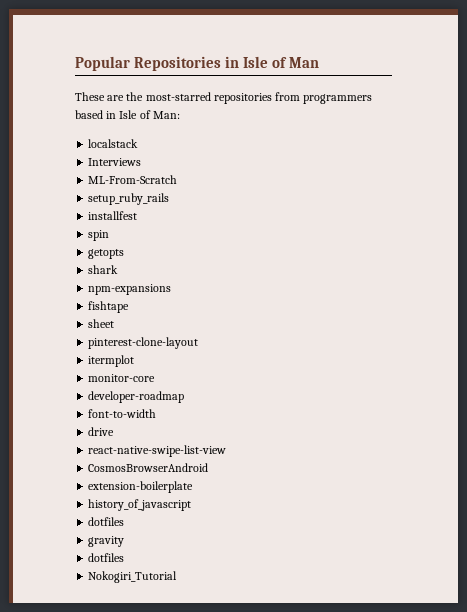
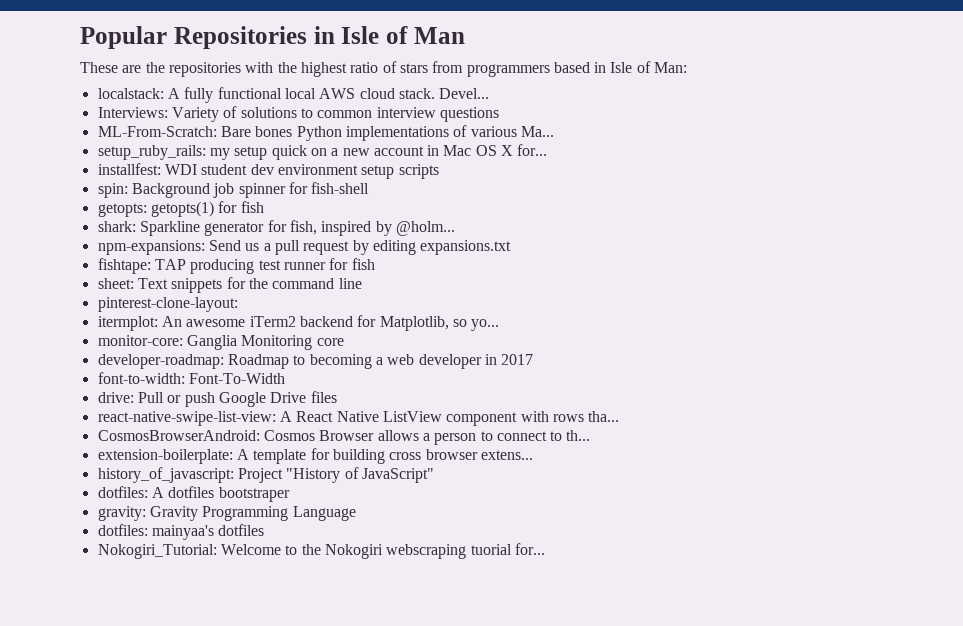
- These are the most-starred repositories from programmers based in Isle of Man:
+ These are the repositories with the highest ratio of stars from programmers based in Isle of Man:
- localstack
- Interviews
- ML-From-Scratch
- setup_ruby_rails
- installfest
- spin
- getopts
- shark
- npm-expansions
- fishtape
- sheet
- pinterest-clone-layout
- itermplot
- monitor-core
- developer-roadmap
- font-to-width
- drive
- react-native-swipe-list-view
- CosmosBrowserAndroid
- extension-boilerplate
- history_of_javascript
- dotfiles
- gravity
- dotfiles
- Nokogiri_Tutorial
+ localstack: A fully functional local AWS cloud stack. Devel...
+ Interviews: Variety of solutions to common interview questions
+ ML-From-Scratch: Bare bones Python implementations of various Ma...
+ setup_ruby_rails: my setup quick on a new account in Mac OS X for...
+ installfest: WDI student dev environment setup scripts
+ spin: Background job spinner for fish-shell
+ getopts: getopts(1) for fish
+ shark: Sparkline generator for fish, inspired by @holm...
+ npm-expansions: Send us a pull request by editing expansions.txt
+ fishtape: TAP producing test runner for fish
+ sheet: Text snippets for the command line
+ pinterest-clone-layout:
+ itermplot: An awesome iTerm2 backend for Matplotlib, so yo...
+ monitor-core: Ganglia Monitoring core
+ developer-roadmap: Roadmap to becoming a web developer in 2017
+ font-to-width: Font-To-Width
+ drive: Pull or push Google Drive files
+ react-native-swipe-list-view: A React Native ListView component with rows tha...
+ CosmosBrowserAndroid: Cosmos Browser allows a person to connect to th...
+ extension-boilerplate: A template for building cross browser extens...
+ history_of_javascript: Project "History of JavaScript"
+ dotfiles: A dotfiles bootstraper
+ gravity: Gravity Programming Language
+ dotfiles: mainyaa's dotfiles
+ Nokogiri_Tutorial: Welcome to the Nokogiri webscraping tuorial for...

